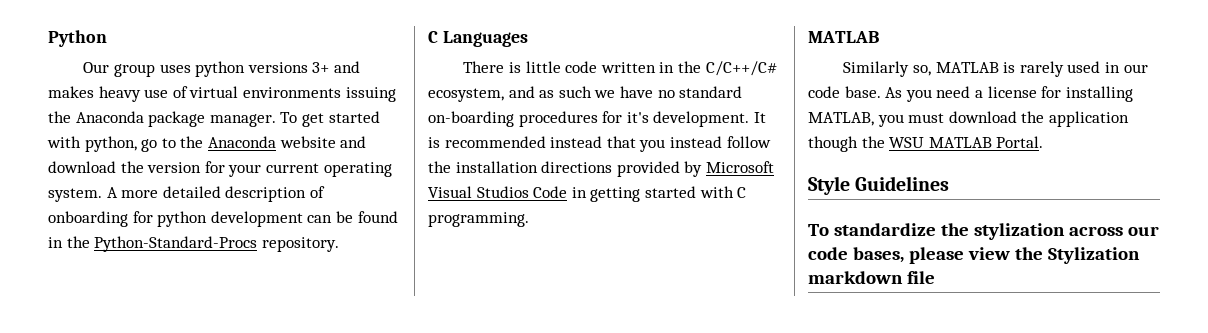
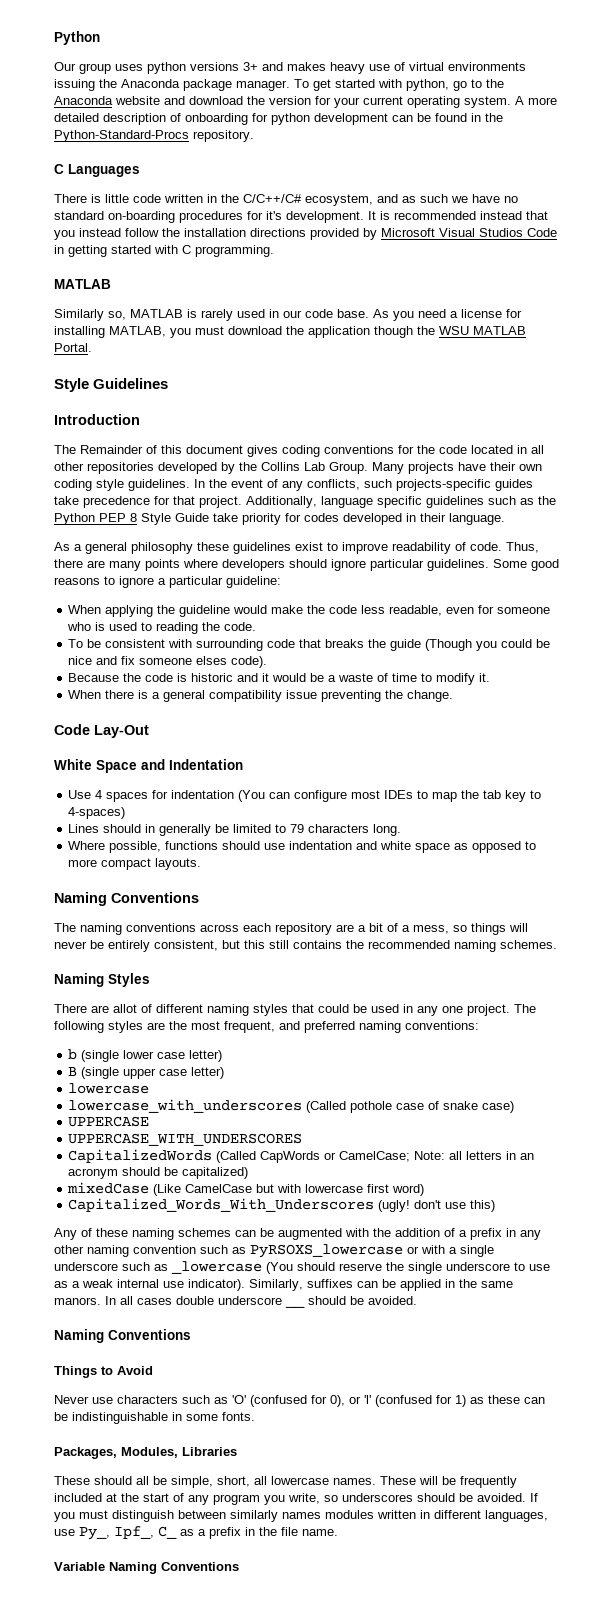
- To standardize the stylization across our code bases, please view the Stylization markdown file
+ Introduction
+ The Remainder of this document gives coding conventions for the code located in all other repositories developed by the Collins Lab Group. Many projects have their own coding style guidelines. In the event of any conflicts, such projects-specific guides take precedence for that project. Additionally, language specific guidelines such as the Python PEP 8 Style Guide take priority for codes developed in their language.
+ As a general philosophy these guidelines exist to improve readability of code. Thus, there are many points where developers should ignore particular guidelines. Some good reasons to ignore a particular guideline:
+ When applying the guideline would make the code less readable, even for someone who is used to reading the code.
+ To be consistent with surrounding code that breaks the guide (Though you could be nice and fix someone elses code).
+ Because the code is historic and it would be a waste of time to modify it.
+ When there is a general compatibility issue preventing the change.
+ Code Lay-Out
+ White Space and Indentation
+ Use 4 spaces for indentation (You can configure most IDEs to map the tab key to 4-spaces)
+ Lines should in generally be limited to 79 characters long.
+ Where possible, functions should use indentation and white space as opposed to more compact layouts.
+ Naming Conventions
+ The naming conventions across each repository are a bit of a mess, so things will never be entirely consistent, but this still contains the recommended naming schemes.
+ Naming Styles
+ There are allot of different naming styles that could be used in any one project. The following styles are the most frequent, and preferred naming conventions:
+ b (single lower case letter)
+ B (single upper case letter)
+ lowercase
+ lowercase_with_underscores (Called pothole case of snake case)
+ UPPERCASE
+ UPPERCASE_WITH_UNDERSCORES
+ CapitalizedWords (Called CapWords or CamelCase; Note: all letters in an acronym should be capitalized)
+ mixedCase (Like CamelCase but with lowercase first word)
+ Capitalized_Words_With_Underscores (ugly! don't use this)
+ Any of these naming schemes can be augmented with the addition of a prefix in any other naming convention such as PyRSOXS_lowercase or with a single underscore such as _lowercase (You should reserve the single underscore to use as a weak internal use indicator). Similarly, suffixes can be applied in the same manors. In all cases double underscore __ should be avoided.
+ Naming Conventions
+ Things to Avoid
+ Never use characters such as 'O' (confused for 0), or 'l' (confused for 1) as these can be indistinguishable in some fonts.
+ Packages, Modules, Libraries
+ These should all be simple, short, all lowercase names. These will be frequently included at the start of any program you write, so underscores should be avoided. If you must distinguish between similarly names modules written in different languages, use Py_, Ipf_, C_ as a prefix in the file name.
+ Variable Naming Conventions

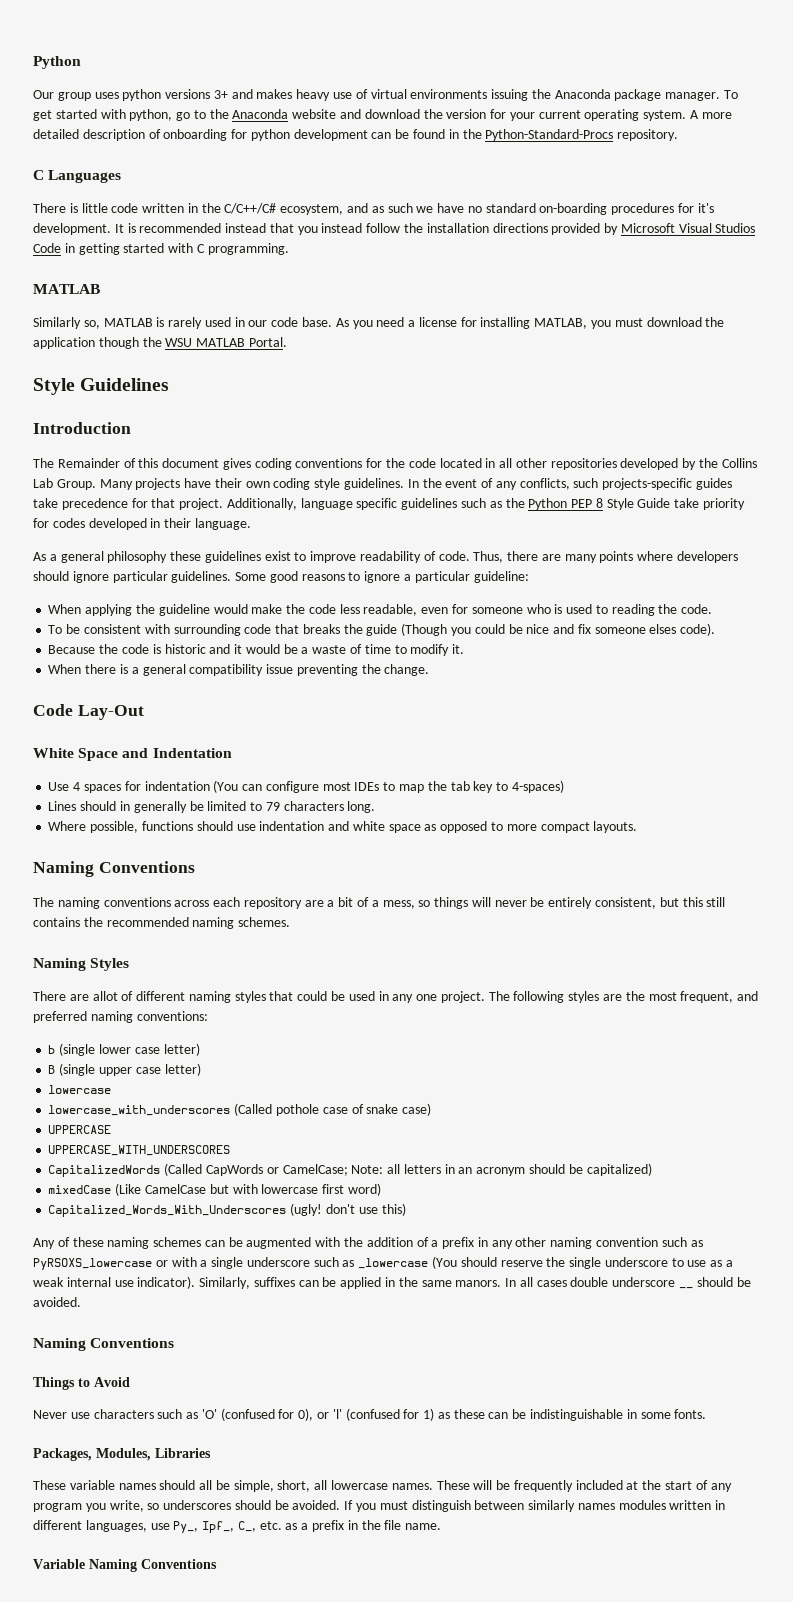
- These should all be simple, short, all lowercase names.
+ These variable names should all be simple, short, all lowercase names.
- If you must distinguish between similarly names modules written in different languages, use Py_, Ipf_, C_ as a prefix in the file name.
+ If you must distinguish between similarly names modules written in different languages, use Py_, Ipf_, C_, etc. as a prefix in the file name.

